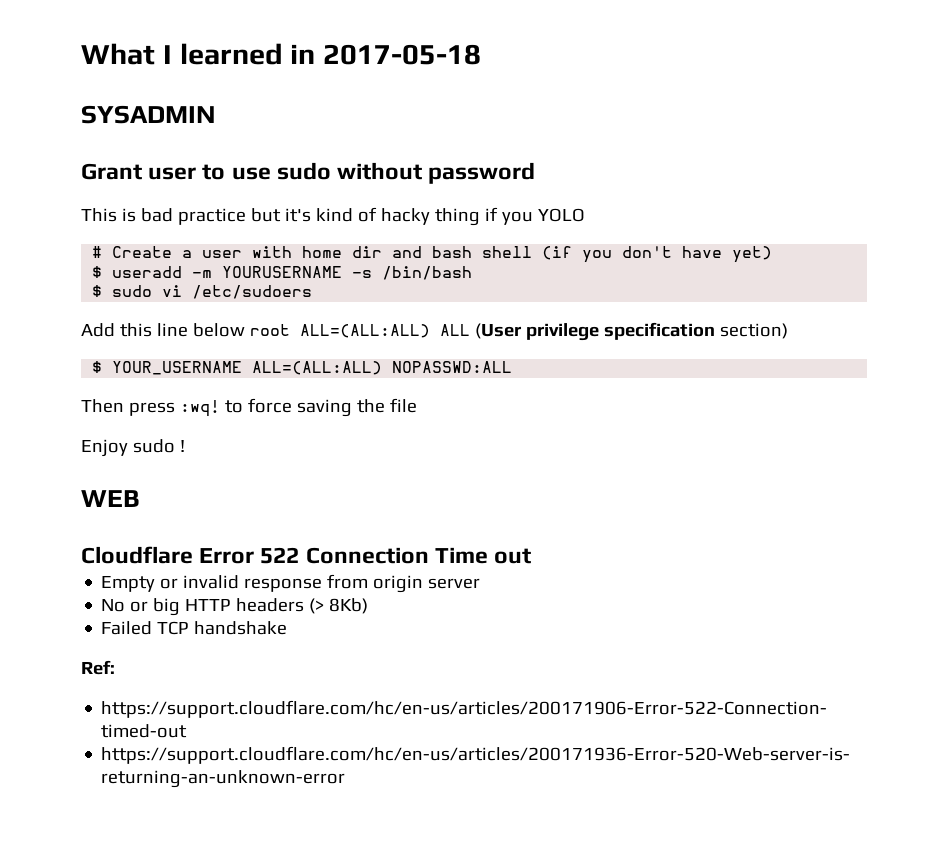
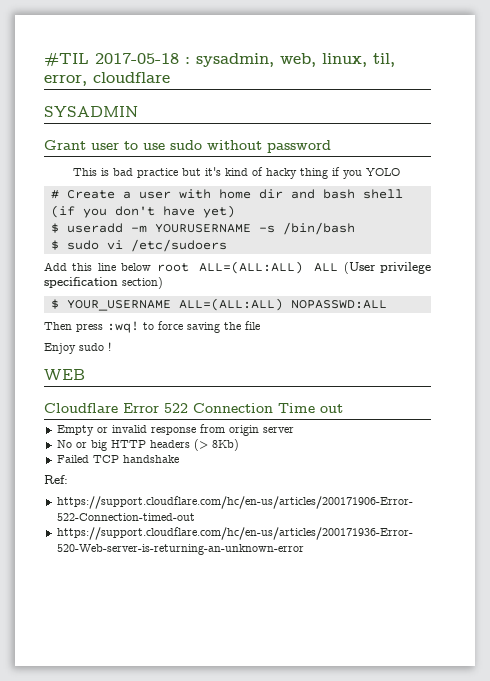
- What I learned in 2017-05-18
+ #TIL 2017-05-18 : sysadmin, web, linux, til, error, cloudflare

